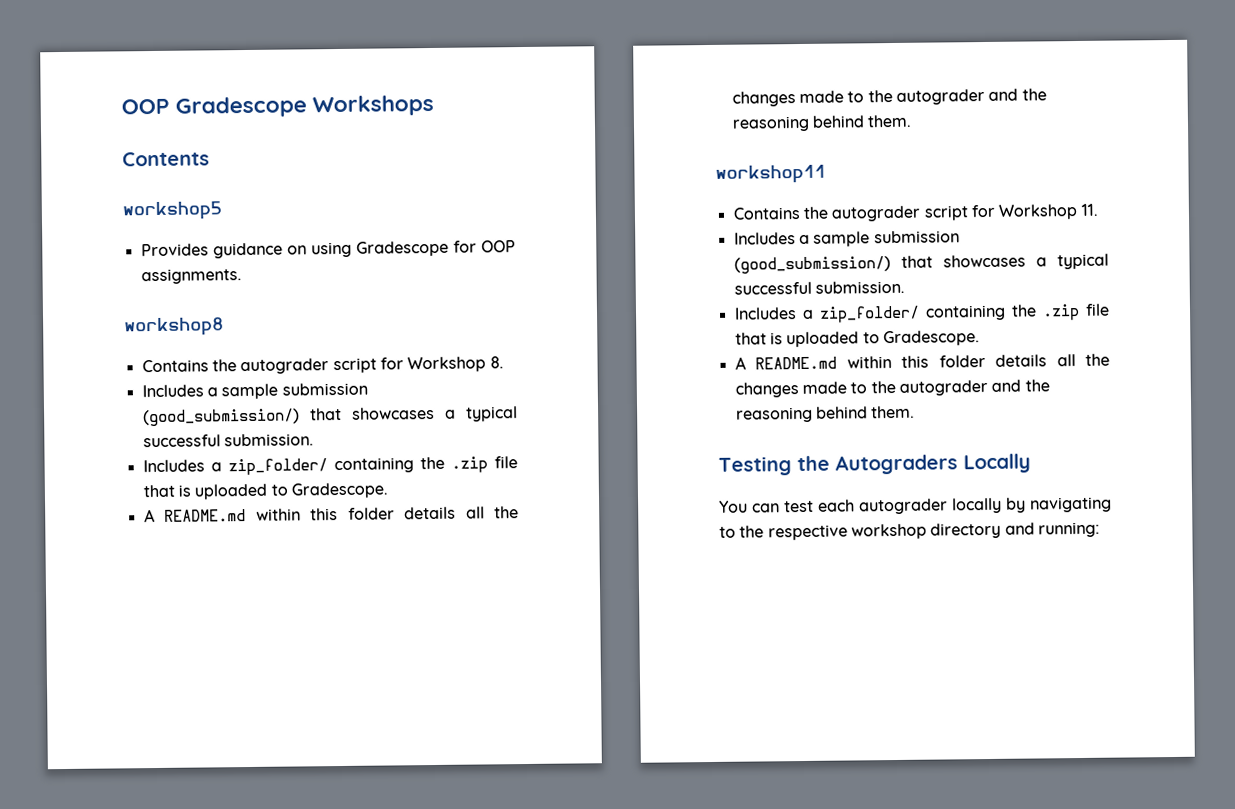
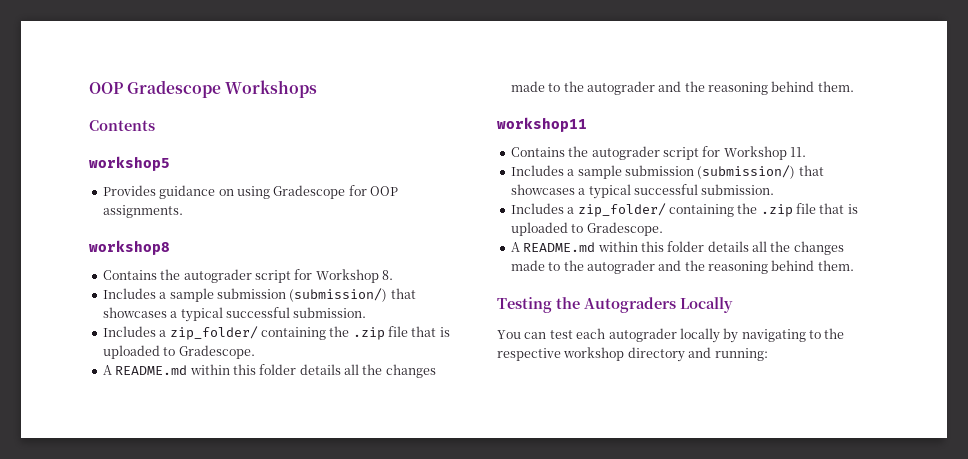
  Contains the autograder script for Workshop 8.
- Includes a sample submission (good_submission/) that showcases a typical successful submission.
+ Includes a sample submission (submission/) that showcases a typical successful submission.
  Contains the autograder script for Workshop 11.
- Includes a sample submission (good_submission/) that showcases a typical successful submission.
+ Includes a sample submission (submission/) that showcases a typical successful submission.

